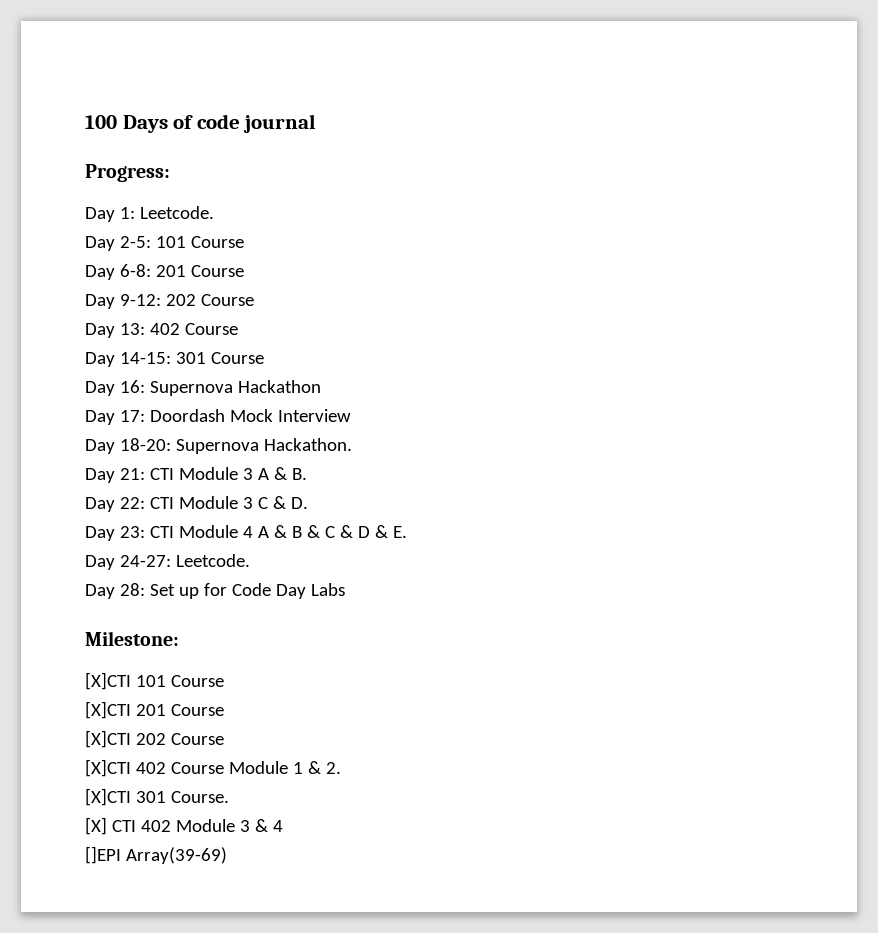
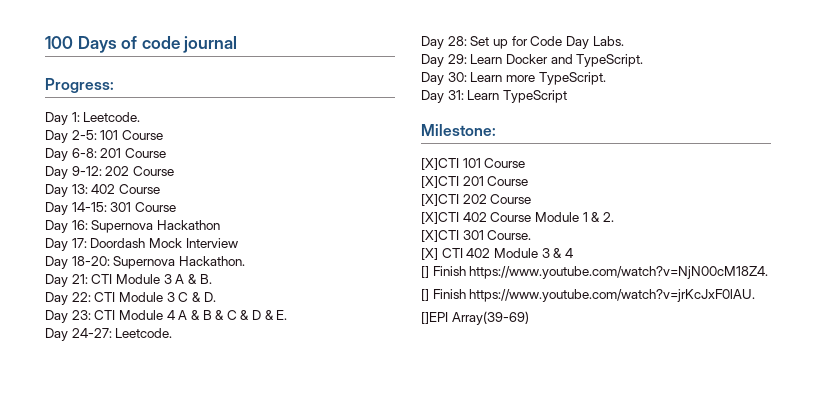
- Day 28: Set up for Code Day Labs
+ Day 28: Set up for Code Day Labs.
+ Day 29: Learn Docker and TypeScript.
+ Day 30: Learn more TypeScript.
+ Day 31: Learn TypeScript
+ [] Finish https://www.youtube.com/watch?v=NjN00cM18Z4.
+ [] Finish https://www.youtube.com/watch?v=jrKcJxF0lAU.

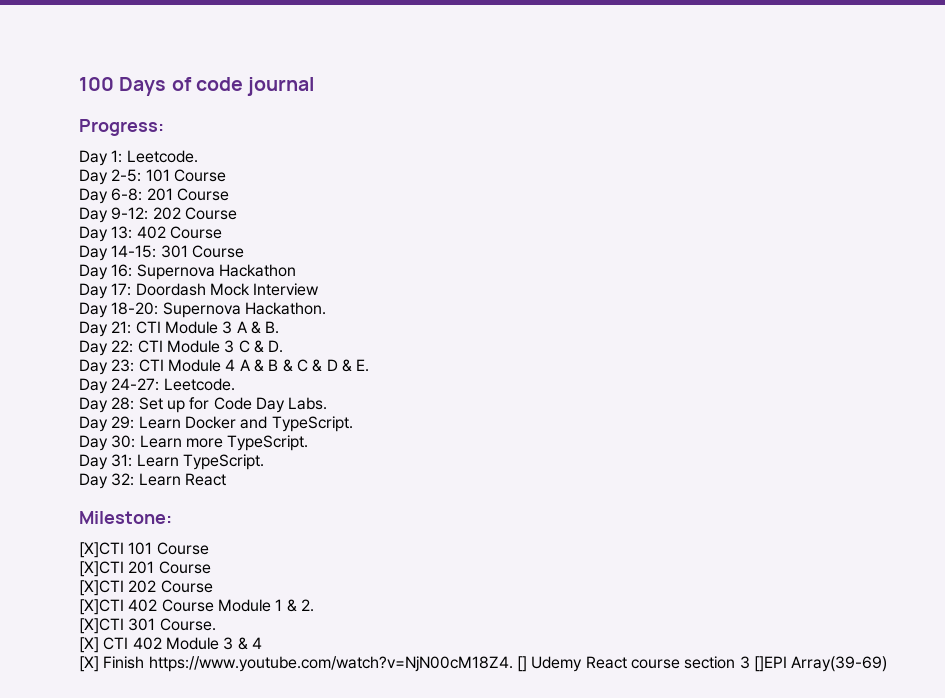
- Day 31: Learn TypeScript
+ Day 31: Learn TypeScript.
+ Day 32: Learn React
- [] Finish https://www.youtube.com/watch?v=NjN00cM18Z4.
- [] Finish https://www.youtube.com/watch?v=jrKcJxF0lAU.
- []EPI Array(39-69)
+ [X] Finish https://www.youtube.com/watch?v=NjN00cM18Z4. [] Udemy React course section 3 []EPI Array(39-69)

